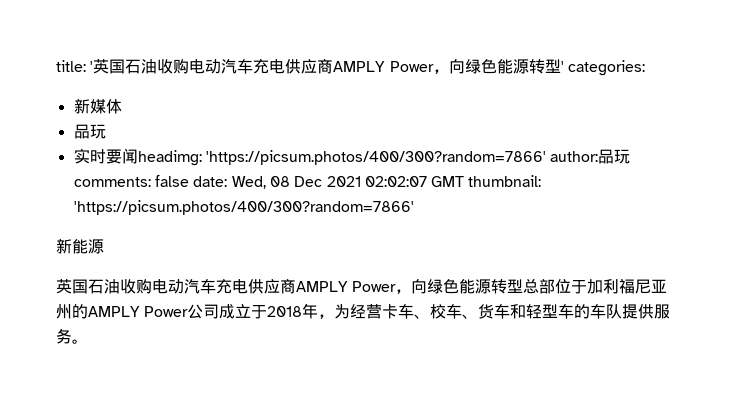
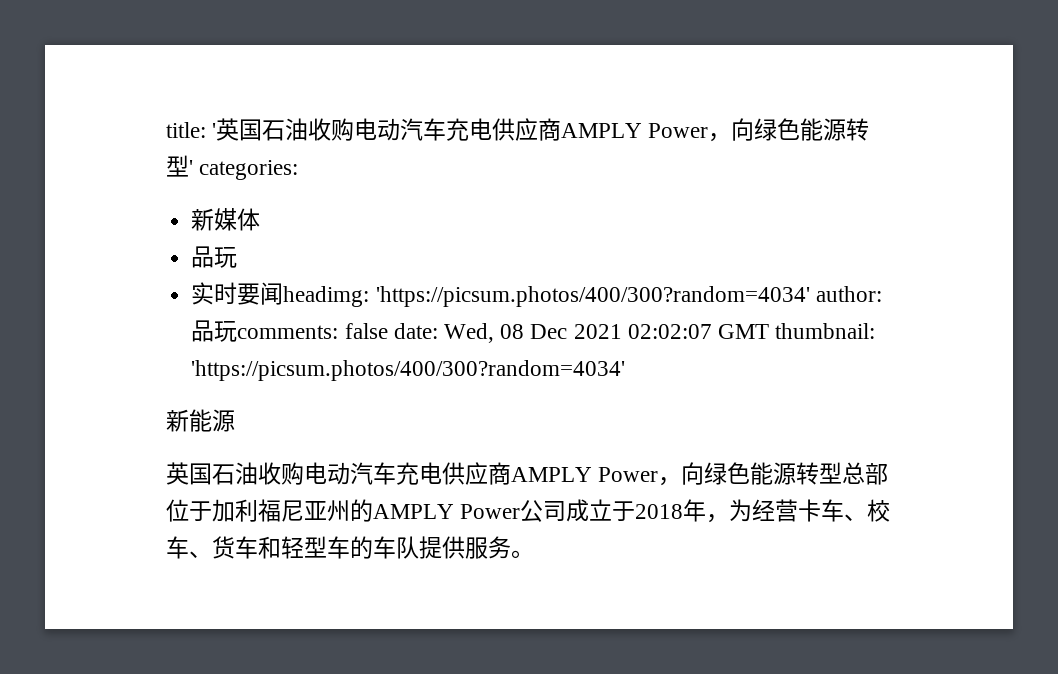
- 实时要闻headimg: 'https://picsum.photos/400/300?random=7866' author:品玩comments: false date: Wed, 08 Dec 2021 02:02:07 GMT thumbnail: 'https://picsum.photos/400/300?random=7866'
+ 实时要闻headimg: 'https://picsum.photos/400/300?random=4034' author:品玩comments: false date: Wed, 08 Dec 2021 02:02:07 GMT thumbnail: 'https://picsum.photos/400/300?random=4034'

